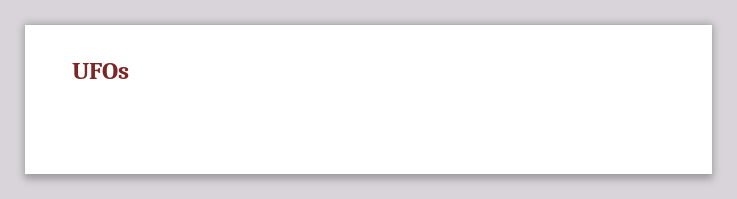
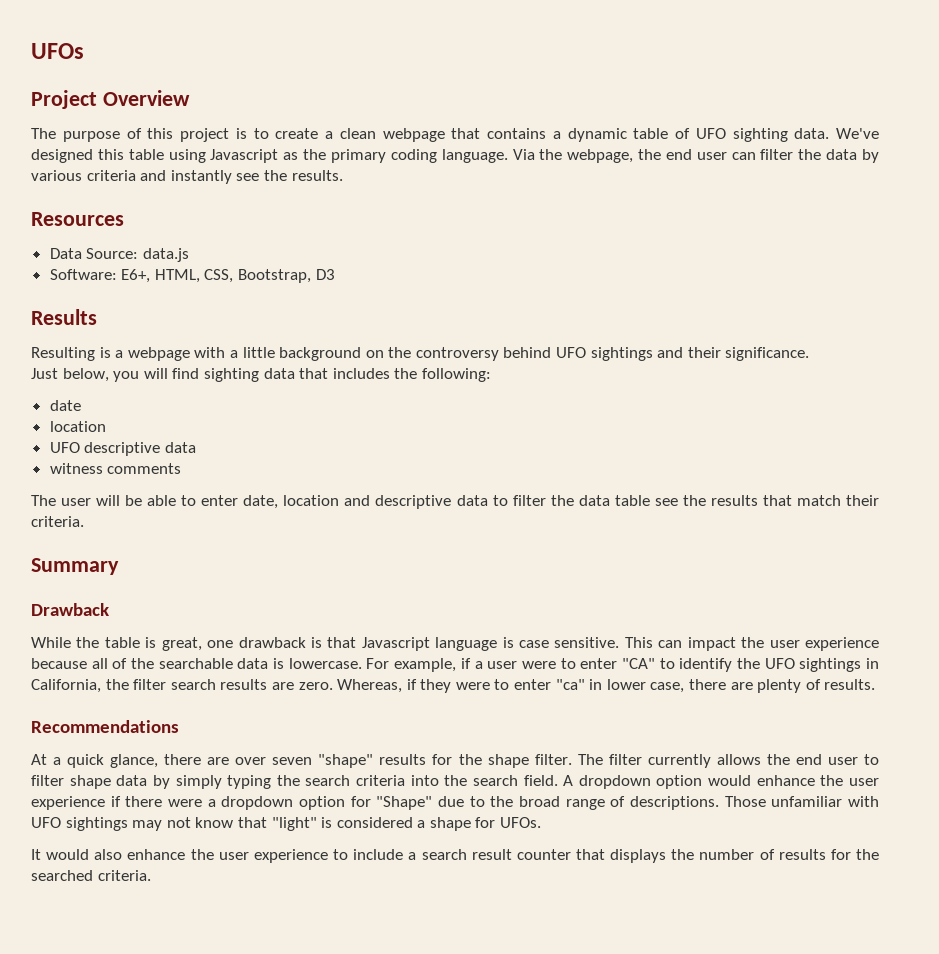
+ Project Overview
+ The purpose of this project is to create a clean webpage that contains a dynamic table of UFO sighting data. We've designed this table using Javascript as the primary coding language. Via the webpage, the end user can filter the data by various criteria and instantly see the results.
+ Resources
+ Data Source: data.js
+ Software: E6+, HTML, CSS, Bootstrap, D3
+ Results
+ Resulting is a webpage with a little background on the controversy behind UFO sightings and their significance.
+ Just below, you will find sighting data that includes the following:
+ date
+ location
+ UFO descriptive data
+ witness comments
+ The user will be able to enter date, location and descriptive data to filter the data table see the results that match their criteria.
+ Summary
+ Drawback
+ While the table is great, one drawback is that Javascript language is case sensitive. This can impact the user experience because all of the searchable data is lowercase. For example, if a user were to enter "CA" to identify the UFO sightings in California, the filter search results are zero. Whereas, if they were to enter "ca" in lower case, there are plenty of results.
+ Recommendations
+ At a quick glance, there are over seven "shape" results for the shape filter. The filter currently allows the end user to filter shape data by simply typing the search criteria into the search field. A dropdown option would enhance the user experience if there were a dropdown option for "Shape" due to the broad range of descriptions. Those unfamiliar with UFO sightings may not know that "light" is considered a shape for UFOs.
+ It would also enhance the user experience to include a search result counter that displays the number of results for the searched criteria.

